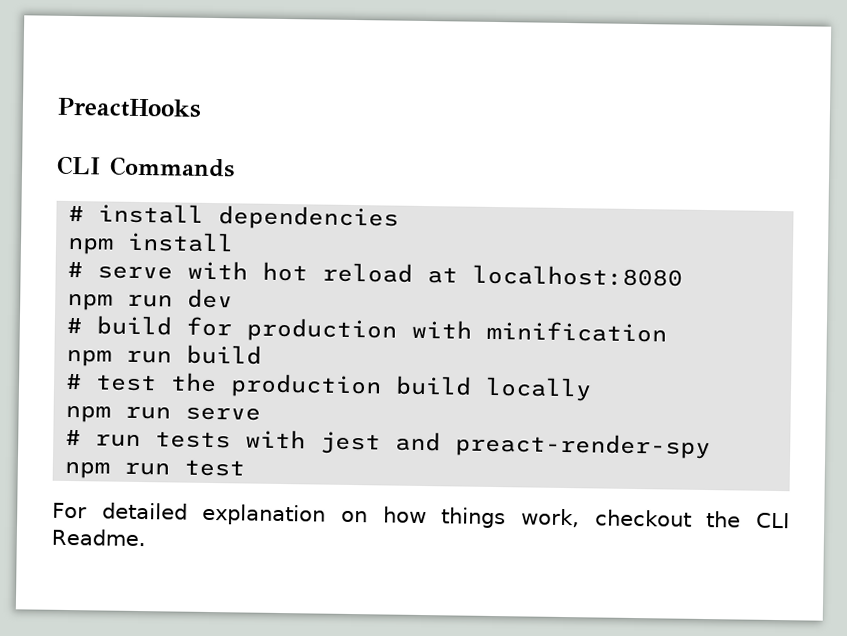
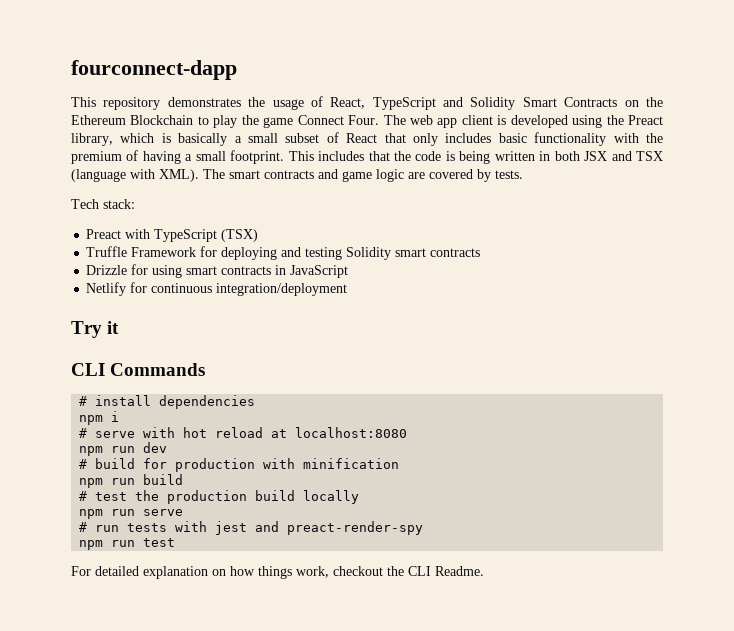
- PreactHooks
+ fourconnect-dapp
+ This repository demonstrates the usage of React, TypeScript and Solidity Smart Contracts on the Ethereum Blockchain to play the game Connect Four. The web app client is developed using the Preact library, which is basically a small subset of React that only includes basic functionality with the premium of having a small footprint. This includes that the code is being written in both JSX and TSX (language with XML). The smart contracts and game logic are covered by tests.
+ Tech stack:
+ Preact with TypeScript (TSX)
+ Truffle Framework for deploying and testing Solidity smart contracts
+ Drizzle for using smart contracts in JavaScript
+ Netlify for continuous integration/deployment
+ Try it
- npm install
+ npm i

